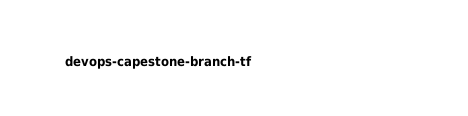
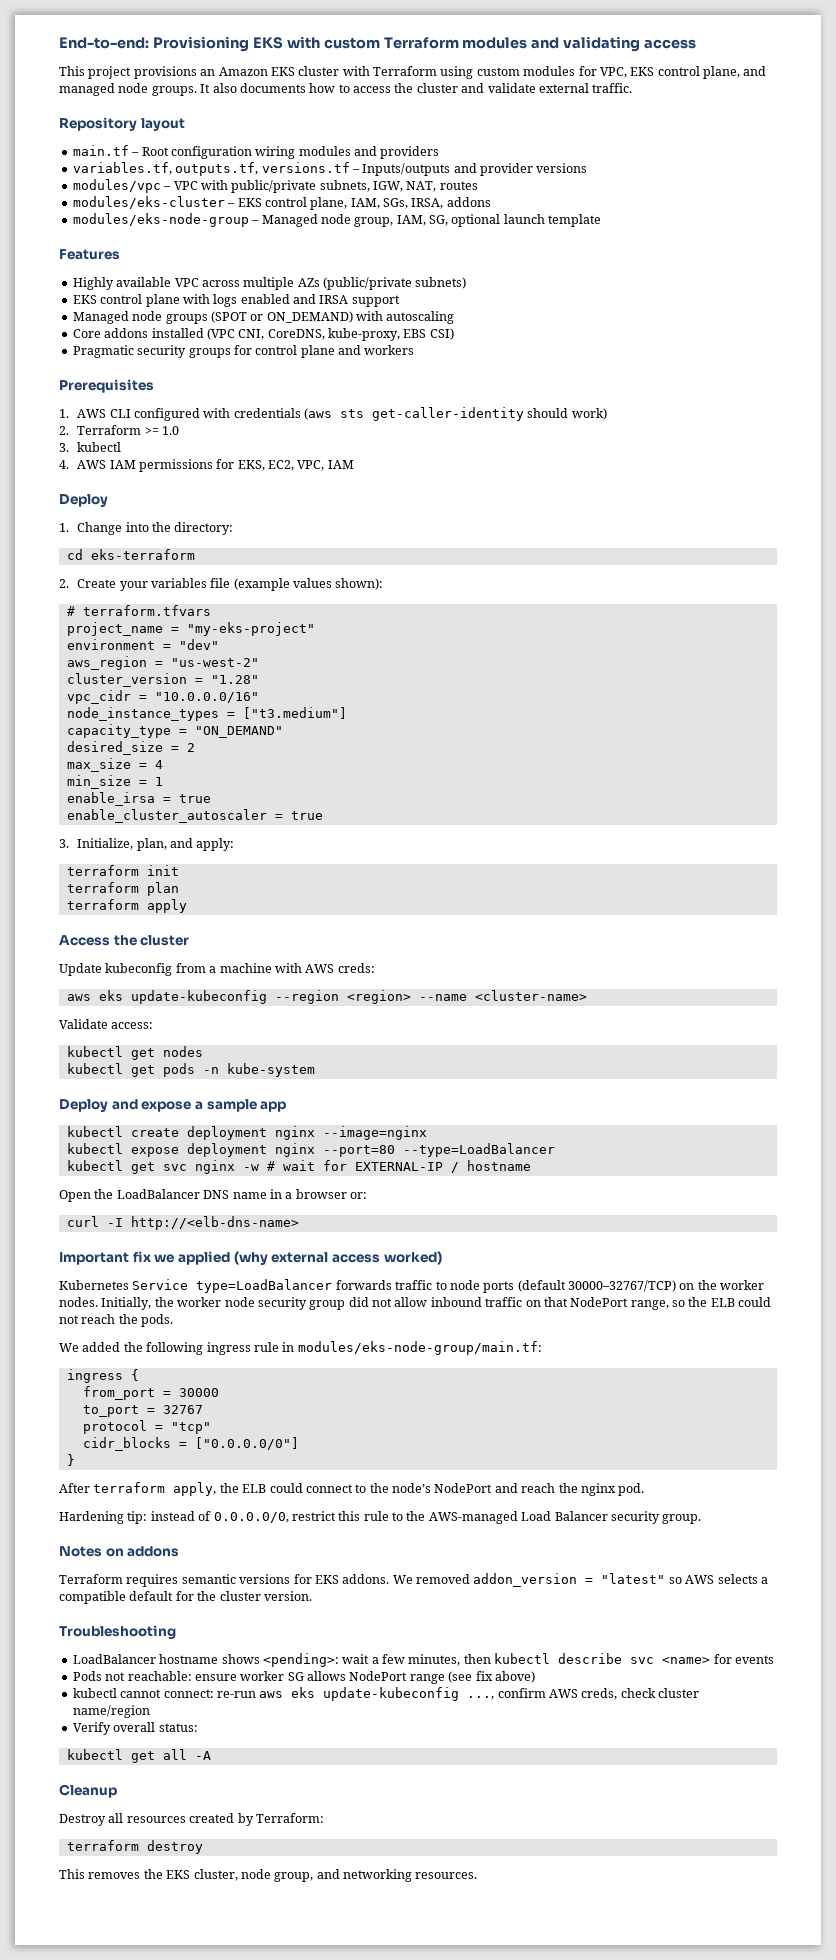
- devops-capestone-branch-tf
+ End-to-end: Provisioning EKS with custom Terraform modules and validating access
+ This project provisions an Amazon EKS cluster with Terraform using custom modules for VPC, EKS control plane, and managed node groups. It also documents how to access the cluster and validate external traffic.
+ Repository layout
+ main.tf – Root configuration wiring modules and providers
+ variables.tf, outputs.tf, versions.tf – Inputs/outputs and provider versions
+ modules/vpc – VPC with public/private subnets, IGW, NAT, routes
+ modules/eks-cluster – EKS control plane, IAM, SGs, IRSA, addons
+ modules/eks-node-group – Managed node group, IAM, SG, optional launch template
+ Features
+ Highly available VPC across multiple AZs (public/private subnets)
+ EKS control plane with logs enabled and IRSA support
+ Managed node groups (SPOT or ON_DEMAND) with autoscaling
+ Core addons installed (VPC CNI, CoreDNS, kube-proxy, EBS CSI)
+ Pragmatic security groups for control plane and workers
+ Prerequisites
+ 1. AWS CLI configured with credentials (aws sts get-caller-identity should work)
+ 2. Terraform >= 1.0
+ 3. kubectl
+ 4. AWS IAM permissions for EKS, EC2, VPC, IAM
+ Deploy
+ 1. Change into the directory:
+ cd eks-terraform
+ 2. Create your variables file (example values shown):
+ # terraform.tfvars
+ project_name = "my-eks-project"
+ environment = "dev"
+ aws_region = "us-west-2"
+ cluster_version = "1.28"
+ vpc_cidr = "10.0.0.0/16"
+ node_instance_types = ["t3.medium"]
+ capacity_type = "ON_DEMAND"
+ desired_size = 2
+ max_size = 4
+ min_size = 1
+ enable_irsa = true
+ enable_cluster_autoscaler = true
+ 3. Initialize, plan, and apply:
+ terraform init
+ terraform plan
+ terraform apply
+ Access the cluster
+ Update kubeconfig from a machine with AWS creds:
+ aws eks update-kubeconfig --region <region> --name <cluster-name>
+ Validate access:
+ kubectl get nodes
+ kubectl get pods -n kube-system
+ Deploy and expose a sample app
+ kubectl create deployment nginx --image=nginx
+ kubectl expose deployment nginx --port=80 --type=LoadBalancer
+ kubectl get svc nginx -w # wait for EXTERNAL-IP / hostname
+ Open the LoadBalancer DNS name in a browser or:
+ curl -I http://<elb-dns-name>
+ Important fix we applied (why external access worked)
+ Kubernetes Service type=LoadBalancer forwards traffic to node ports (default 30000–32767/TCP) on the worker nodes. Initially, the worker node security group did not allow inbound traffic on that NodePort range, so the ELB could not reach the pods.
+ We added the following ingress rule in modules/eks-node-group/main.tf:
+ ingress {
+ from_port = 30000
+ to_port = 32767
+ protocol = "tcp"
+ cidr_blocks = ["0.0.0.0/0"]
+ }
+ After terraform apply, the ELB could connect to the node’s NodePort and reach the nginx pod.
+ Hardening tip: instead of 0.0.0.0/0, restrict this rule to the AWS-managed Load Balancer security group.
+ Notes on addons
+ Terraform requires semantic versions for EKS addons. We removed addon_version = "latest" so AWS selects a compatible default for the cluster version.
+ Troubleshooting
+ LoadBalancer hostname shows <pending>: wait a few minutes, then kubectl describe svc <name> for events
+ Pods not reachable: ensure worker SG allows NodePort range (see fix above)
+ kubectl cannot connect: re-run aws eks update-kubeconfig ..., confirm AWS creds, check cluster name/region
+ Verify overall status:
+ kubectl get all -A
+ Cleanup
+ Destroy all resources created by Terraform:
+ terraform destroy
+ This removes the EKS cluster, node group, and networking resources.

